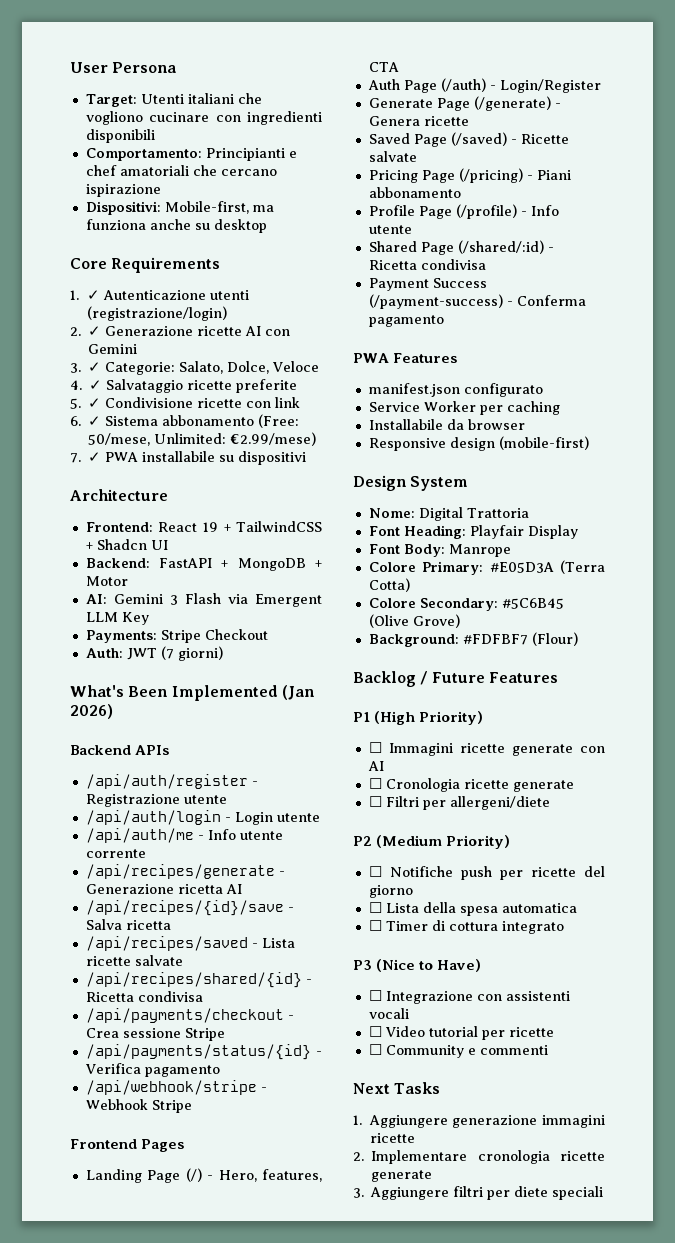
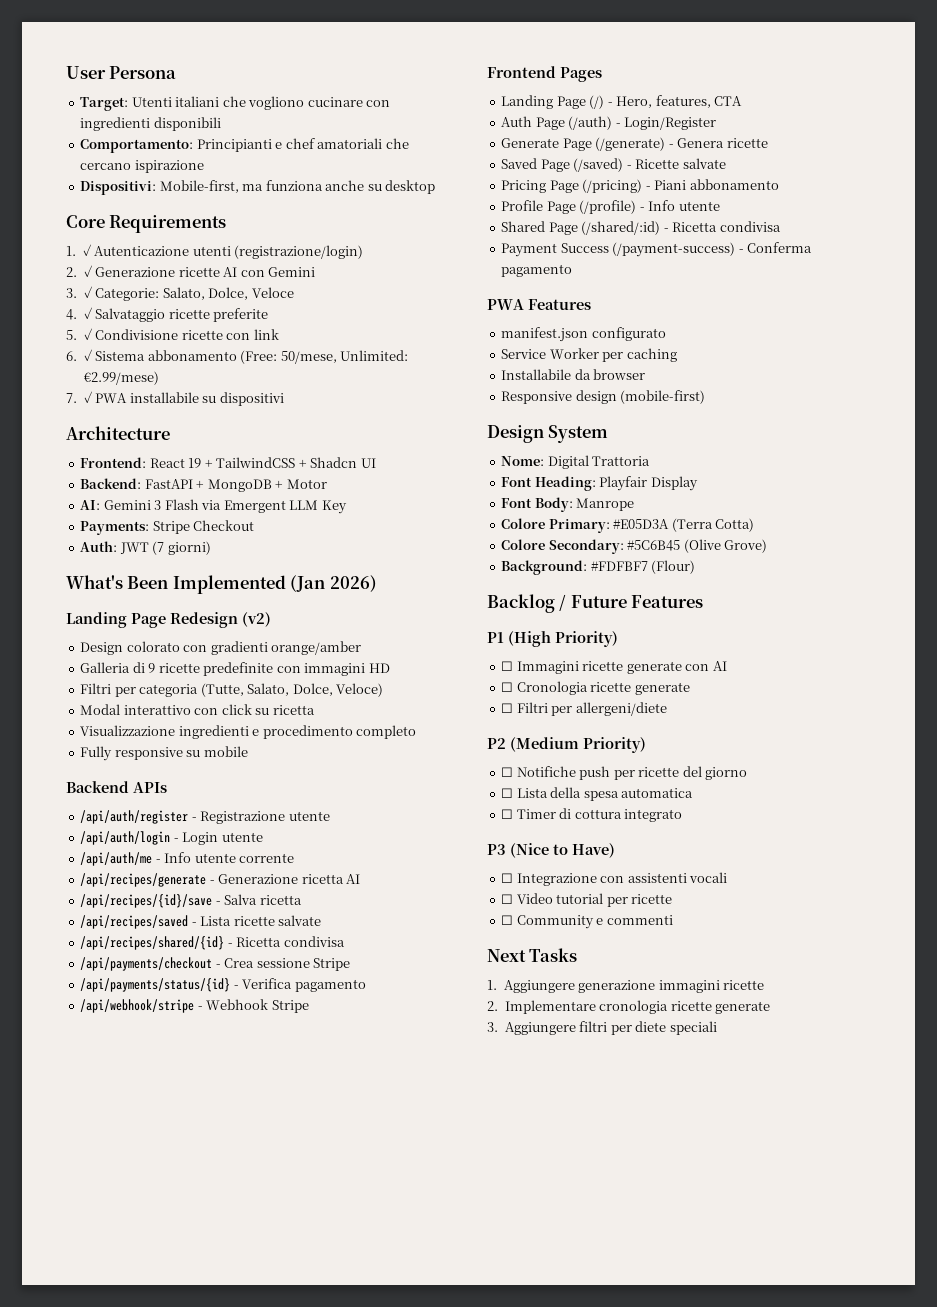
+ Landing Page Redesign (v2)
+ Design colorato con gradienti orange/amber
+ Galleria di 9 ricette predefinite con immagini HD
+ Filtri per categoria (Tutte, Salato, Dolce, Veloce)
+ Modal interattivo con click su ricetta
+ Visualizzazione ingredienti e procedimento completo
+ Fully responsive su mobile

